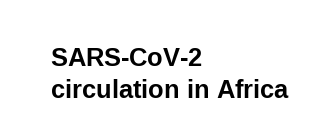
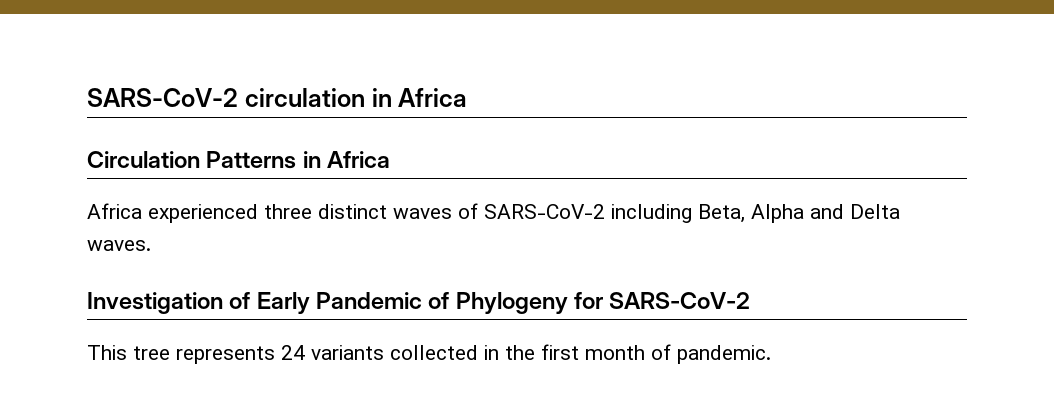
+ Circulation Patterns in Africa
+ Africa experienced three distinct waves of SARS-CoV-2 including Beta, Alpha and Delta waves.
+ Investigation of Early Pandemic of Phylogeny for SARS-CoV-2
+ This tree represents 24 variants collected in the first month of pandemic.

